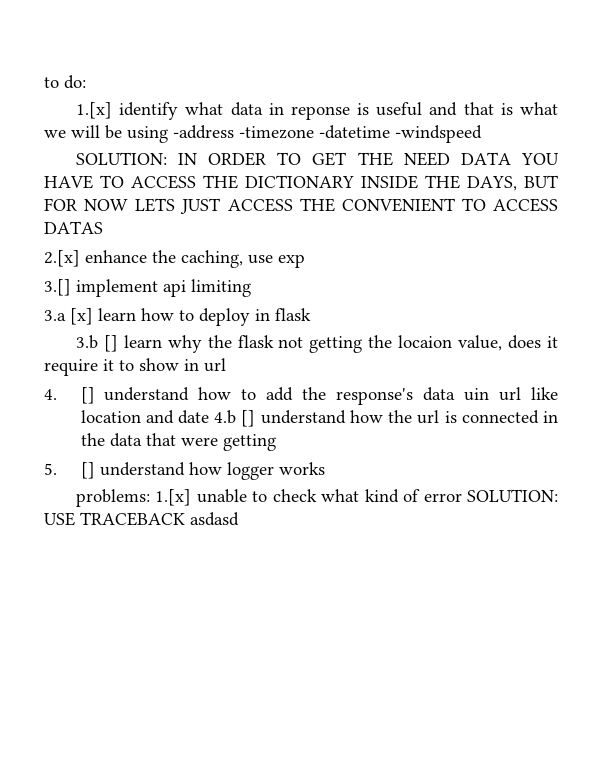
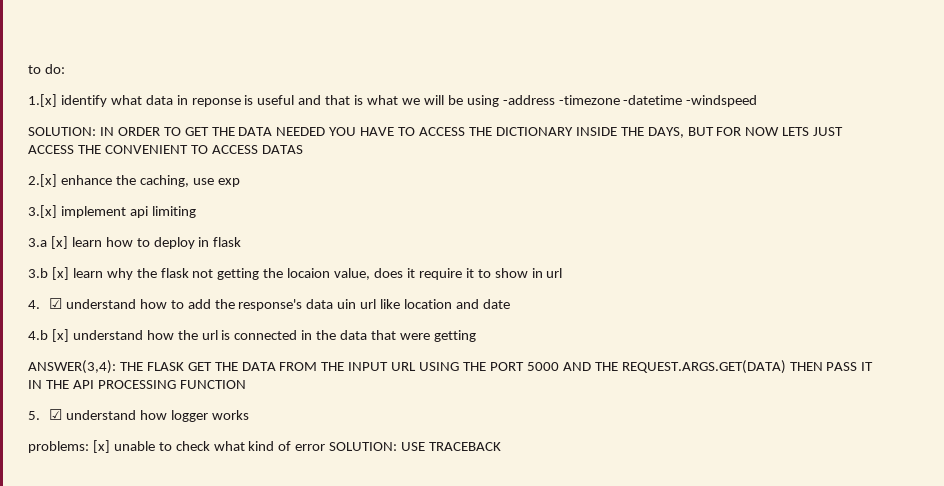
- SOLUTION: IN ORDER TO GET THE NEED DATA YOU HAVE TO ACCESS THE DICTIONARY INSIDE THE DAYS, BUT FOR NOW LETS JUST ACCESS THE CONVENIENT TO ACCESS DATAS
+ SOLUTION: IN ORDER TO GET THE DATA NEEDED YOU HAVE TO ACCESS THE DICTIONARY INSIDE THE DAYS, BUT FOR NOW LETS JUST ACCESS THE CONVENIENT TO ACCESS DATAS
- 3.[] implement api limiting
+ 3.[x] implement api limiting
- 3.b [] learn why the flask not getting the locaion value, does it require it to show in url
+ 3.b [x] learn why the flask not getting the locaion value, does it require it to show in url
- 4. [] understand how to add the response's data uin url like location and date 4.b [] understand how the url is connected in the data that were getting
+ 4. ☑ understand how to add the response's data uin url like location and date
+ 4.b [x] understand how the url is connected in the data that were getting
+ ANSWER(3,4): THE FLASK GET THE DATA FROM THE INPUT URL USING THE PORT 5000 AND THE REQUEST.ARGS.GET(DATA) THEN PASS IT IN THE API PROCESSING FUNCTION
- 5. [] understand how logger works
+ 5. ☑ understand how logger works
- problems: 1.[x] unable to check what kind of error SOLUTION: USE TRACEBACK asdasd
+ problems: [x] unable to check what kind of error SOLUTION: USE TRACEBACK

